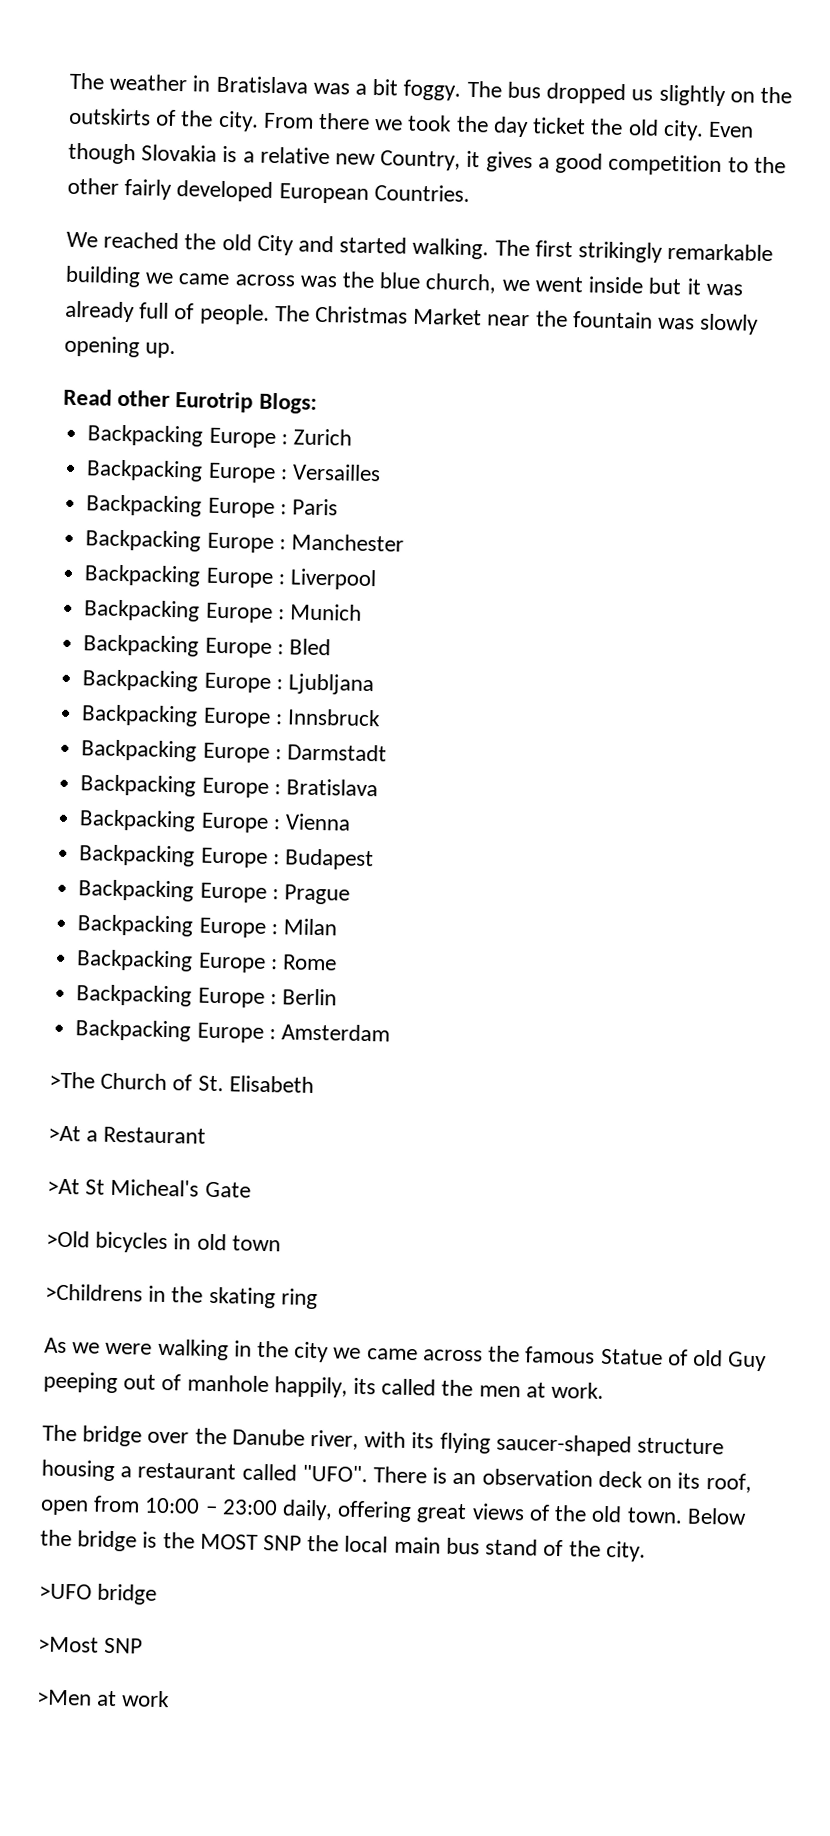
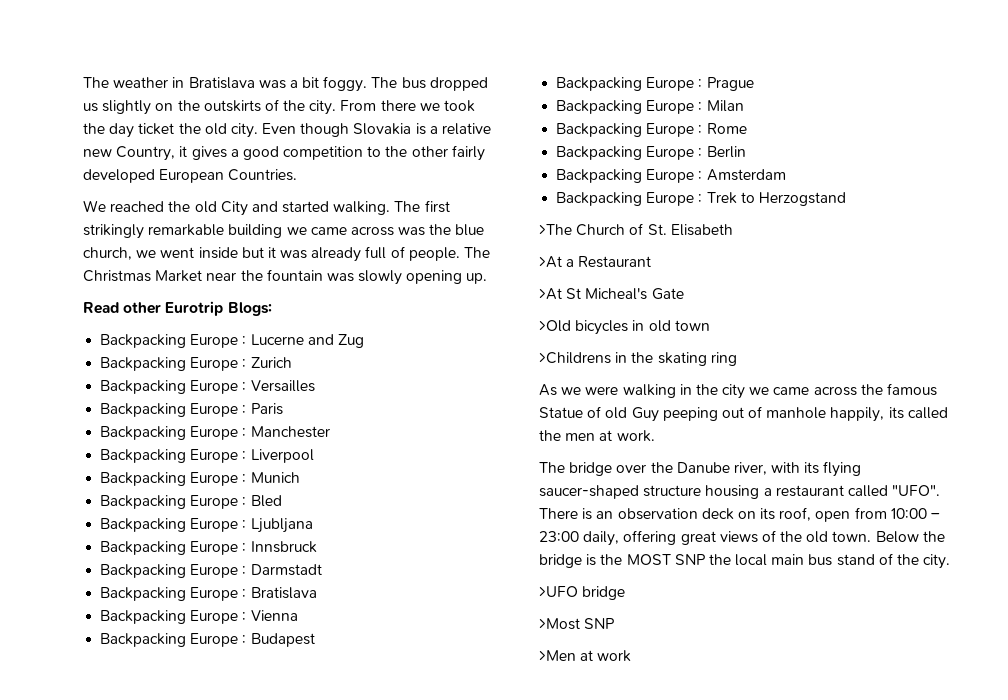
+ Backpacking Europe : Lucerne and Zug
+ Backpacking Europe : Trek to Herzogstand

